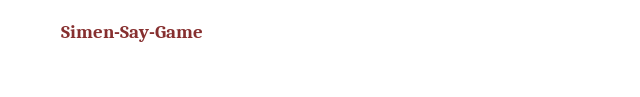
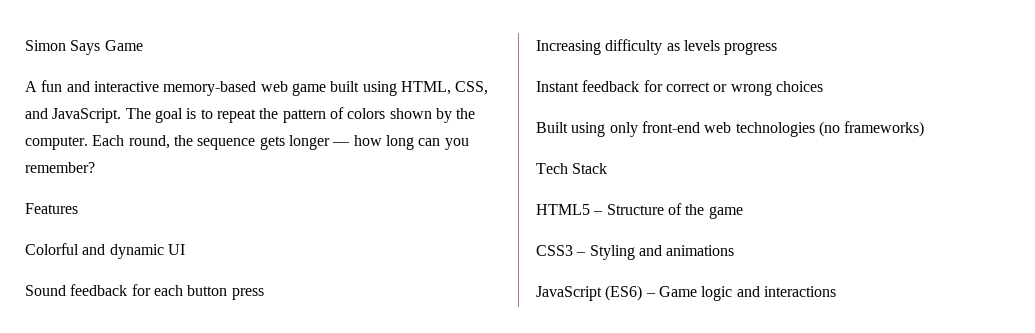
- Simen-Say-Game
+ Simon Says Game
+ A fun and interactive memory-based web game built using HTML, CSS, and JavaScript. The goal is to repeat the pattern of colors shown by the computer. Each round, the sequence gets longer — how long can you remember?
+ Features
+ Colorful and dynamic UI
+ Sound feedback for each button press
+ Increasing difficulty as levels progress
+ Instant feedback for correct or wrong choices
+ Built using only front-end web technologies (no frameworks)
+ Tech Stack
+ HTML5 – Structure of the game
+ CSS3 – Styling and animations
+ JavaScript (ES6) – Game logic and interactions

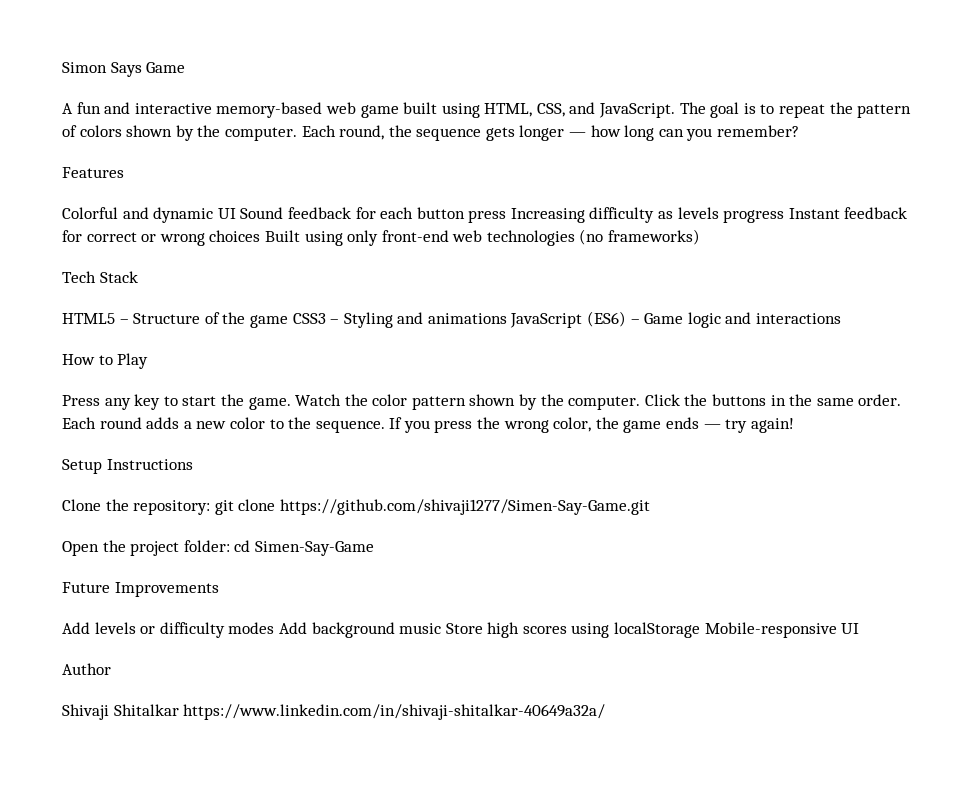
- Colorful and dynamic UI
- Sound feedback for each button press
- Increasing difficulty as levels progress
- Instant feedback for correct or wrong choices
- Built using only front-end web technologies (no frameworks)
+ Colorful and dynamic UI Sound feedback for each button press Increasing difficulty as levels progress Instant feedback for correct or wrong choices Built using only front-end web technologies (no frameworks)
- HTML5 – Structure of the game
- CSS3 – Styling and animations
- JavaScript (ES6) – Game logic and interactions
+ HTML5 – Structure of the game CSS3 – Styling and animations JavaScript (ES6) – Game logic and interactions
+ How to Play
+ Press any key to start the game. Watch the color pattern shown by the computer. Click the buttons in the same order. Each round adds a new color to the sequence. If you press the wrong color, the game ends — try again!
+ Setup Instructions
+ Clone the repository: git clone https://github.com/shivaji1277/Simen-Say-Game.git
+ Open the project folder: cd Simen-Say-Game
+ Future Improvements
+ Add levels or difficulty modes Add background music Store high scores using localStorage Mobile-responsive UI
+ Author
+ Shivaji Shitalkar https://www.linkedin.com/in/shivaji-shitalkar-40649a32a/

